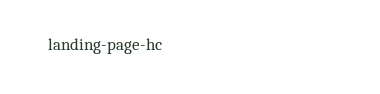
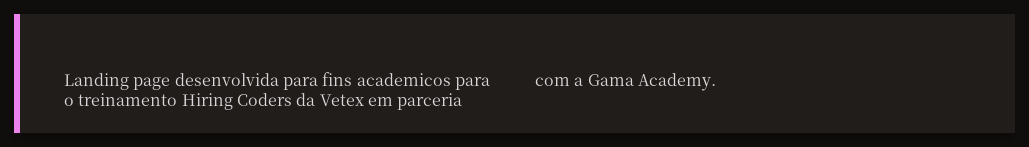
- landing-page-hc
+ Landing page desenvolvida para fins academicos para o treinamento Hiring Coders da Vetex em parceria com a Gama Academy.

